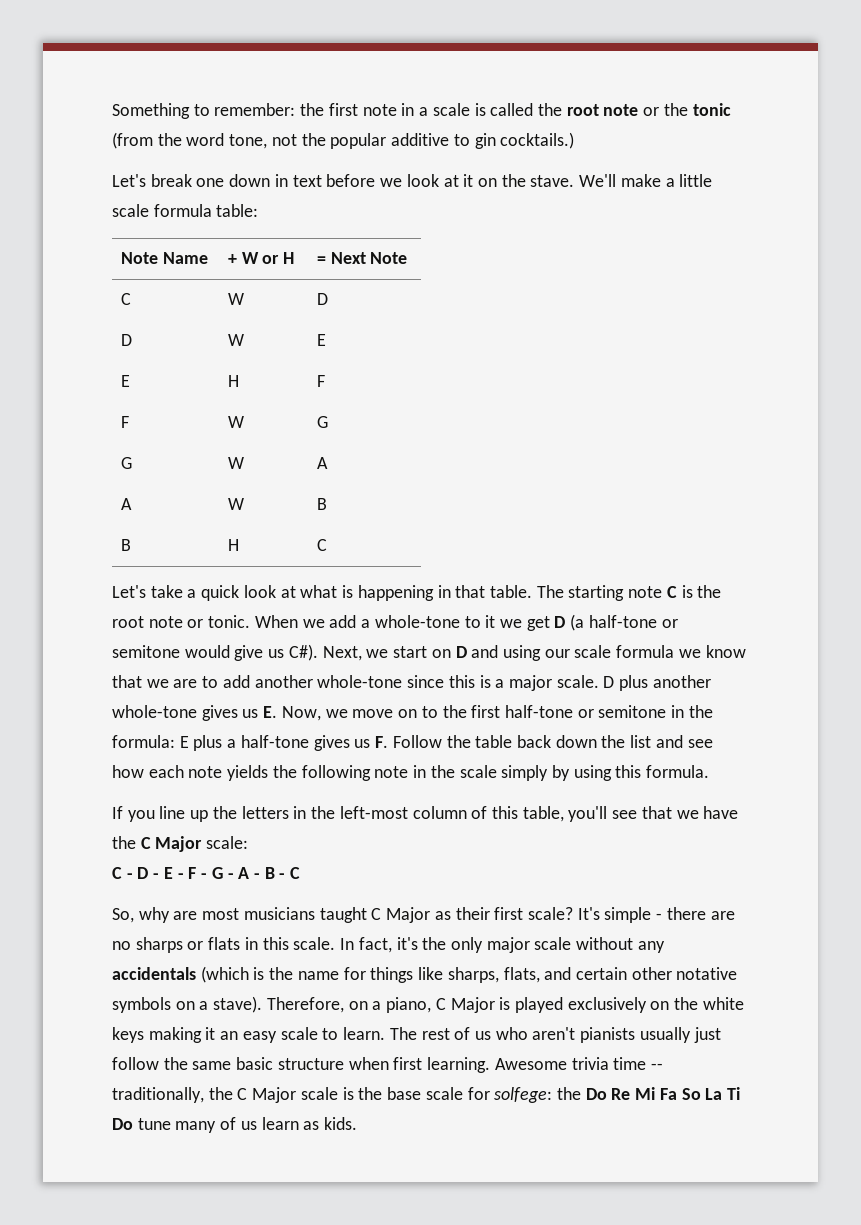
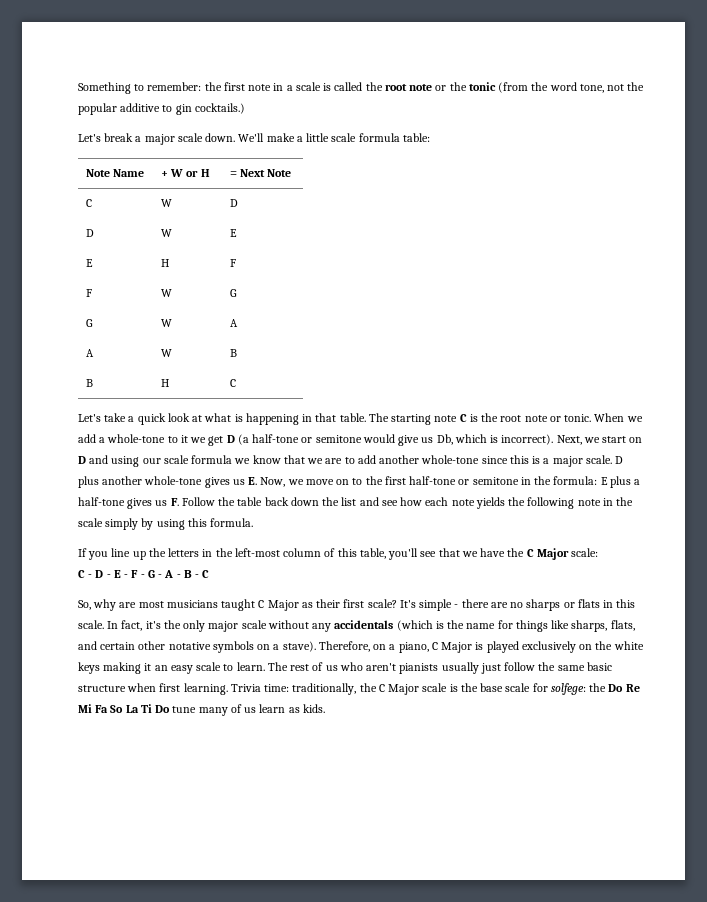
- Let's break one down in text before we look at it on the stave.
+ Let's break a major scale down.
- When we add a whole-tone to it we get D (a half-tone or semitone would give us C#). Next, we start on D and using our scale formula we know that we are to add another whole-tone since this is a major scale.
+ When we add a whole-tone to it we get D (a half-tone or semitone would give us Db, which is incorrect). Next, we start on D and using our scale formula we know that we are to add another whole-tone since this is a major scale.
- Awesome trivia time -- traditionally, the C Major scale is the base scale for solfege: the Do Re Mi Fa So La Ti Do tune many of us learn as kids.
+ Trivia time: traditionally, the C Major scale is the base scale for solfege: the Do Re Mi Fa So La Ti Do tune many of us learn as kids.

